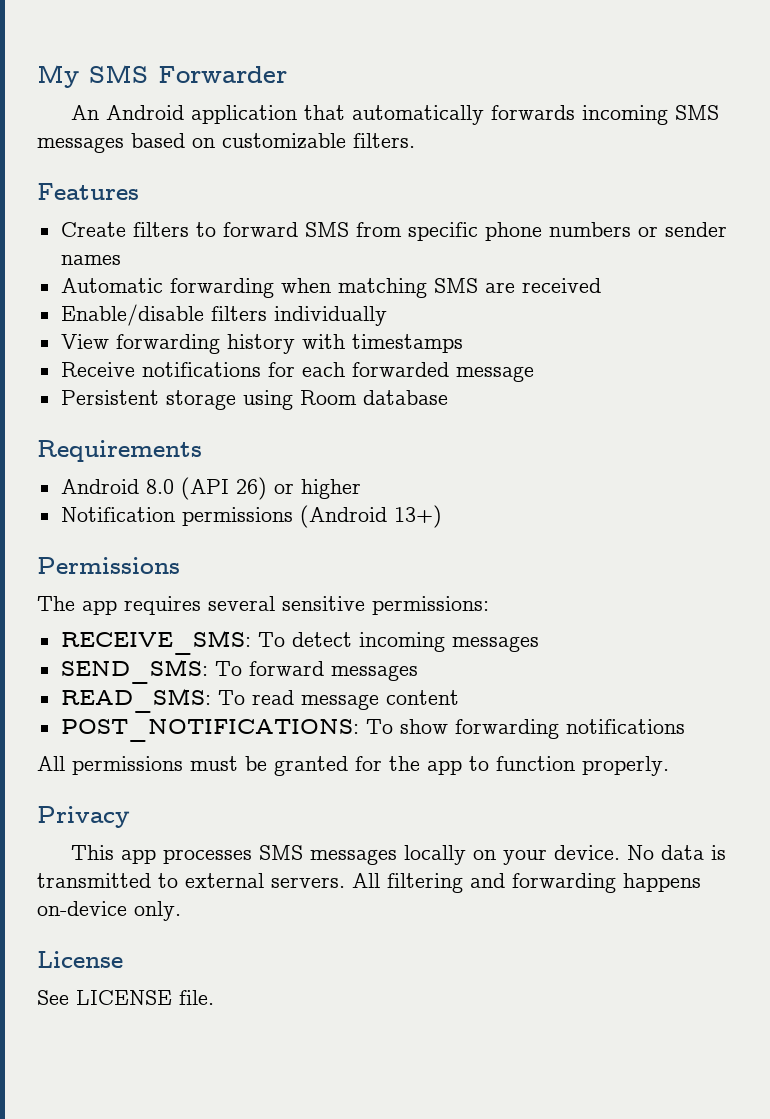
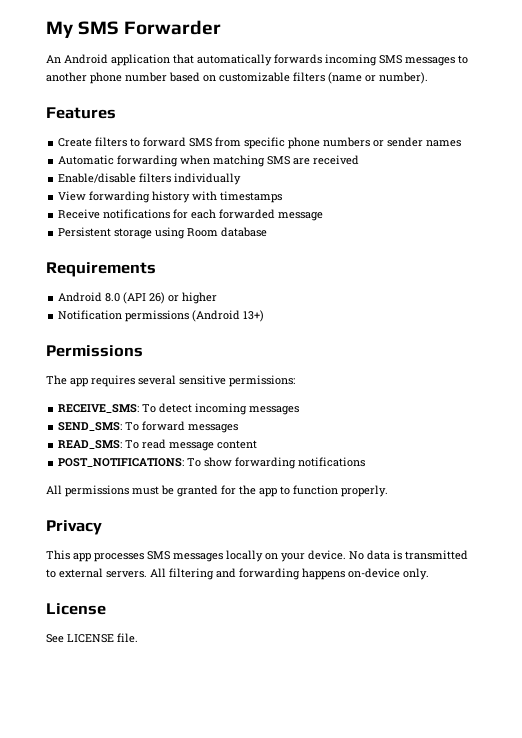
- An Android application that automatically forwards incoming SMS messages based on customizable filters.
+ An Android application that automatically forwards incoming SMS messages to another phone number based on customizable filters (name or number).

